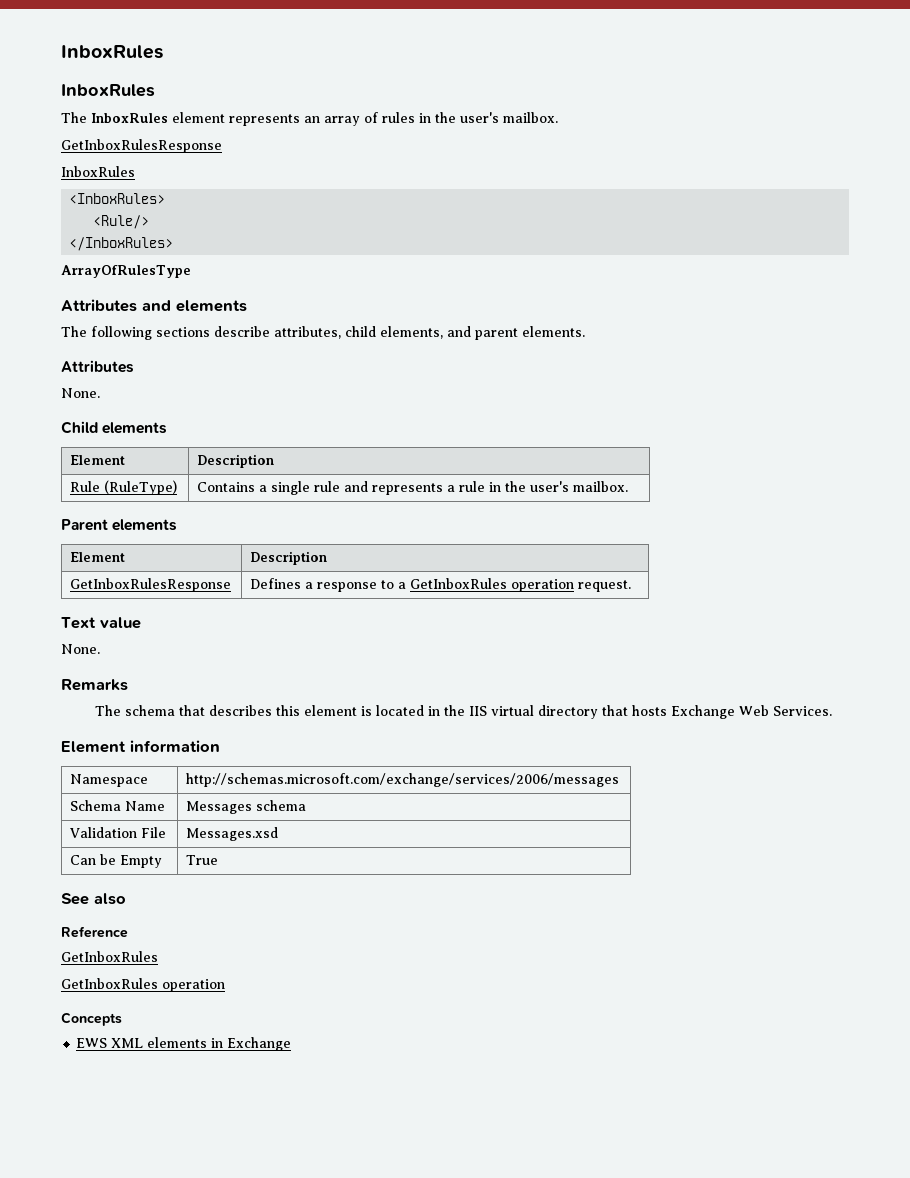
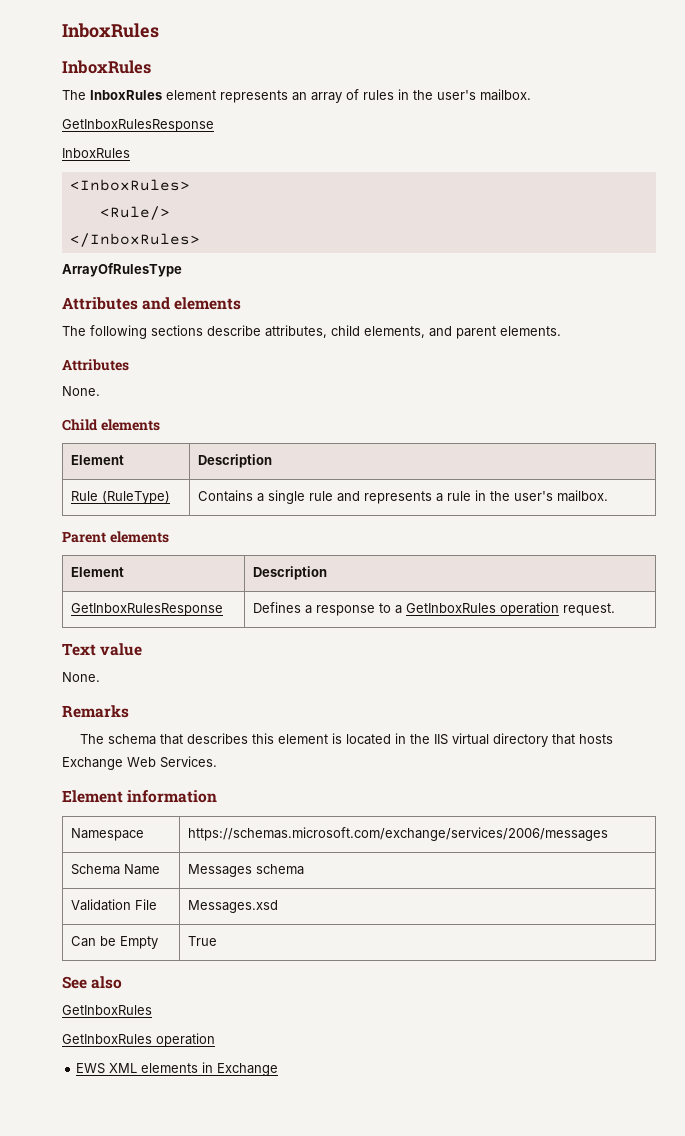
- Namespace | http://schemas.microsoft.com/exchange/services/2006/messages
+ Namespace | https://schemas.microsoft.com/exchange/services/2006/messages
- Reference
- Concepts

